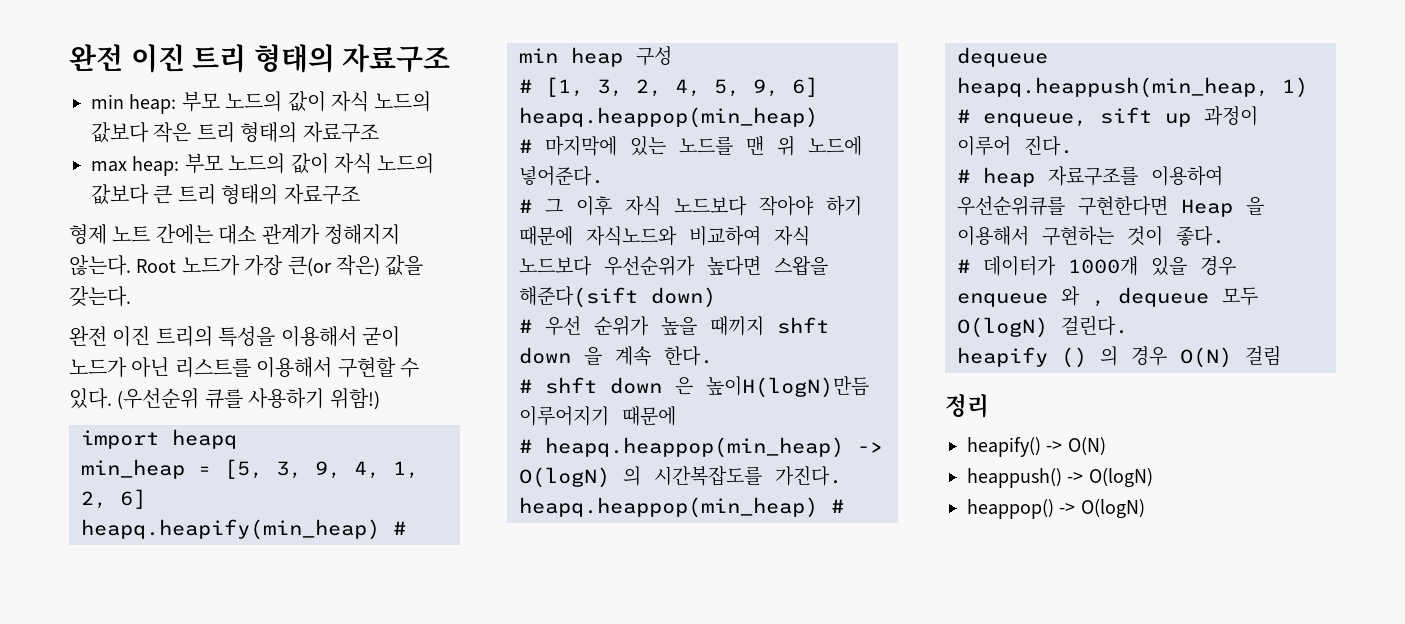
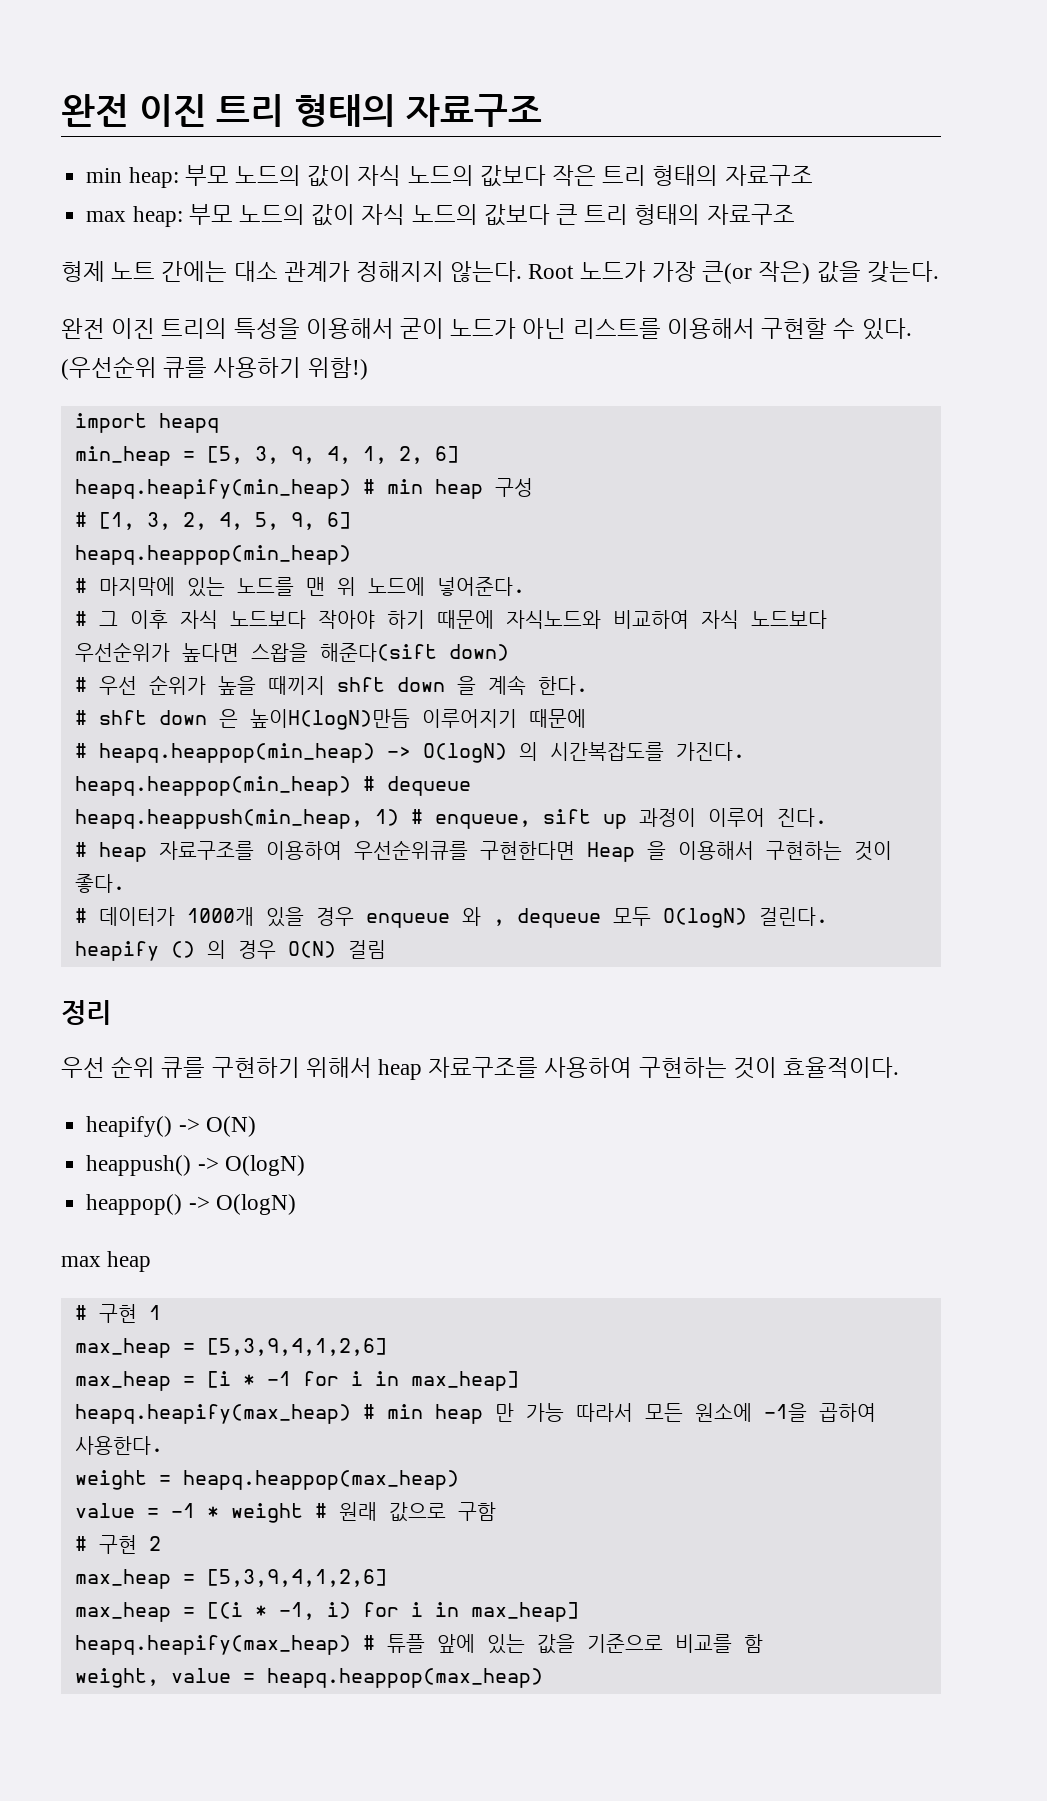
+ 우선 순위 큐를 구현하기 위해서 heap 자료구조를 사용하여 구현하는 것이 효율적이다.
+ max heap
+ # 구현 1
+ max_heap = [5,3,9,4,1,2,6]
+ max_heap = [i * -1 for i in max_heap]
+ heapq.heapify(max_heap) # min heap 만 가능 따라서 모든 원소에 -1을 곱하여 사용한다.
+ weight = heapq.heappop(max_heap)
+ value = -1 * weight # 원래 값으로 구함
+ # 구현 2
+ max_heap = [5,3,9,4,1,2,6]
+ max_heap = [(i * -1, i) for i in max_heap]
+ heapq.heapify(max_heap) # 튜플 앞에 있는 값을 기준으로 비교를 함
+ weight, value = heapq.heappop(max_heap)

